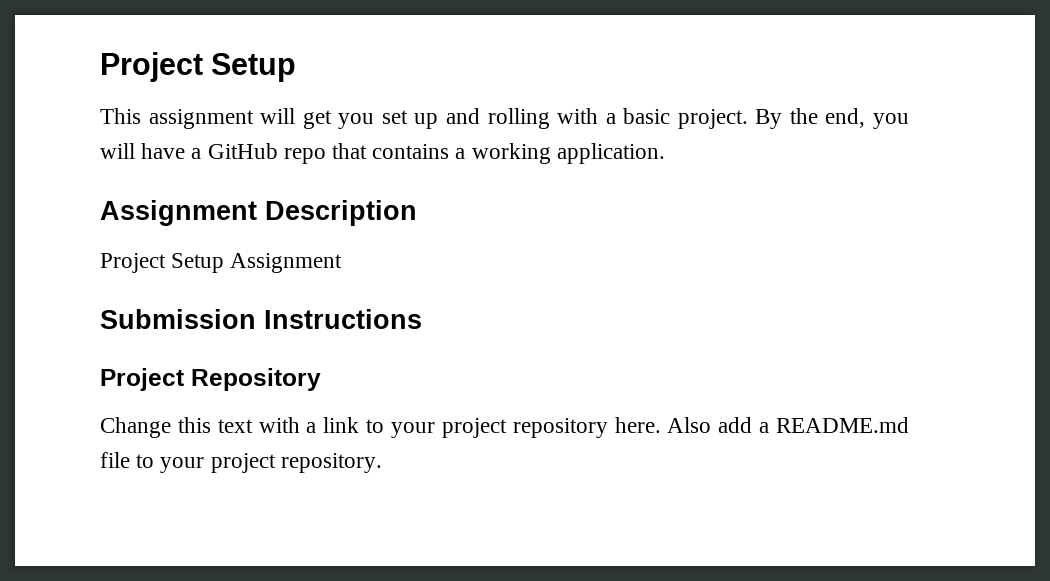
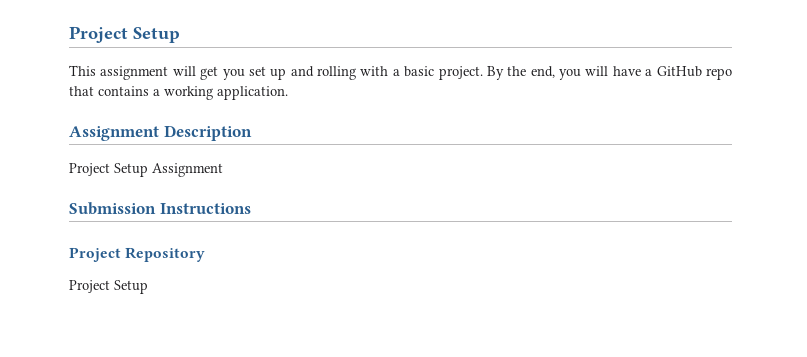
  Project Repository
- Change this text with a link to your project repository here. Also add a README.md file to your project repository.
+ Project Setup

